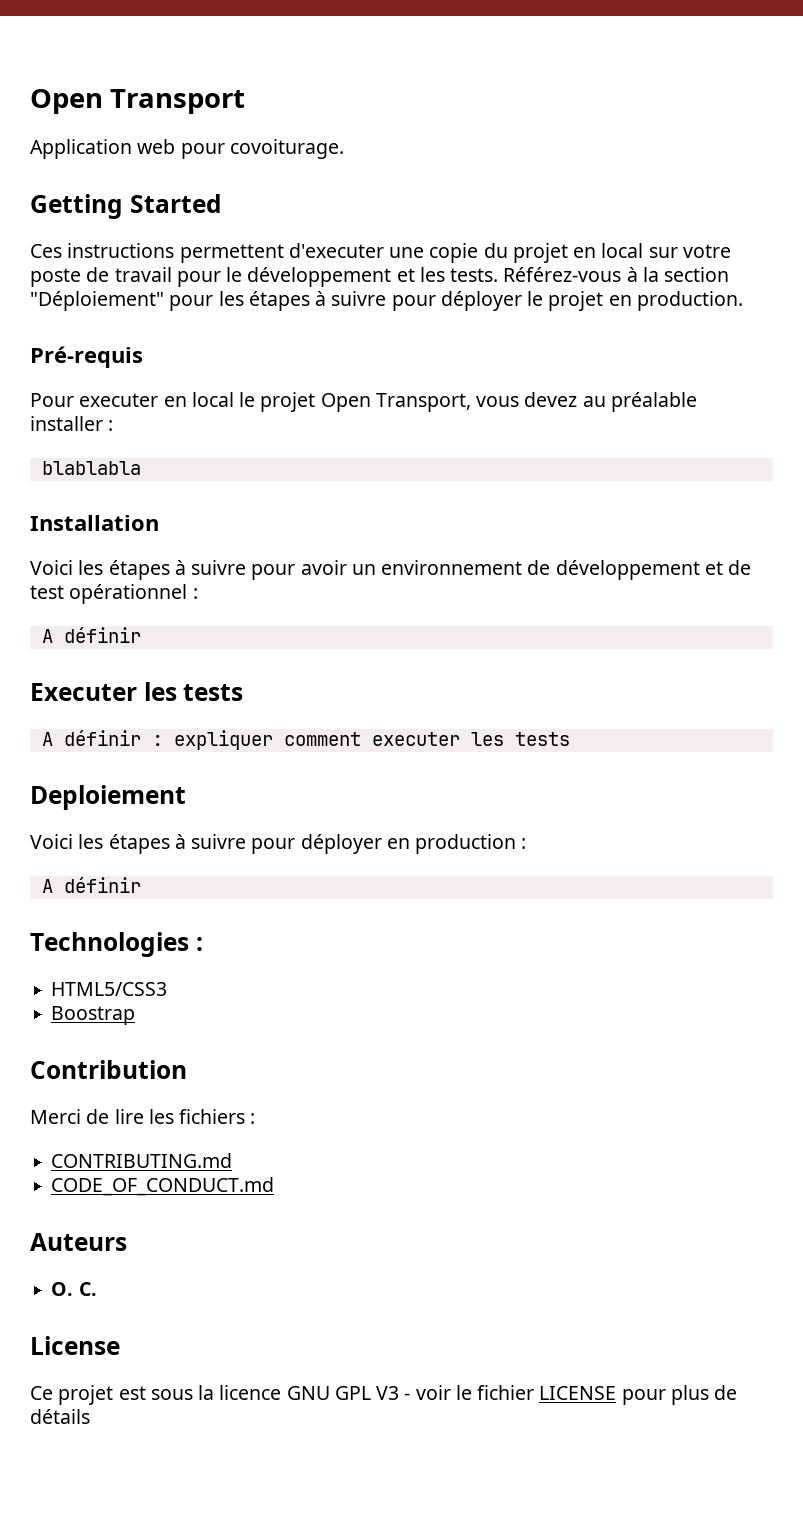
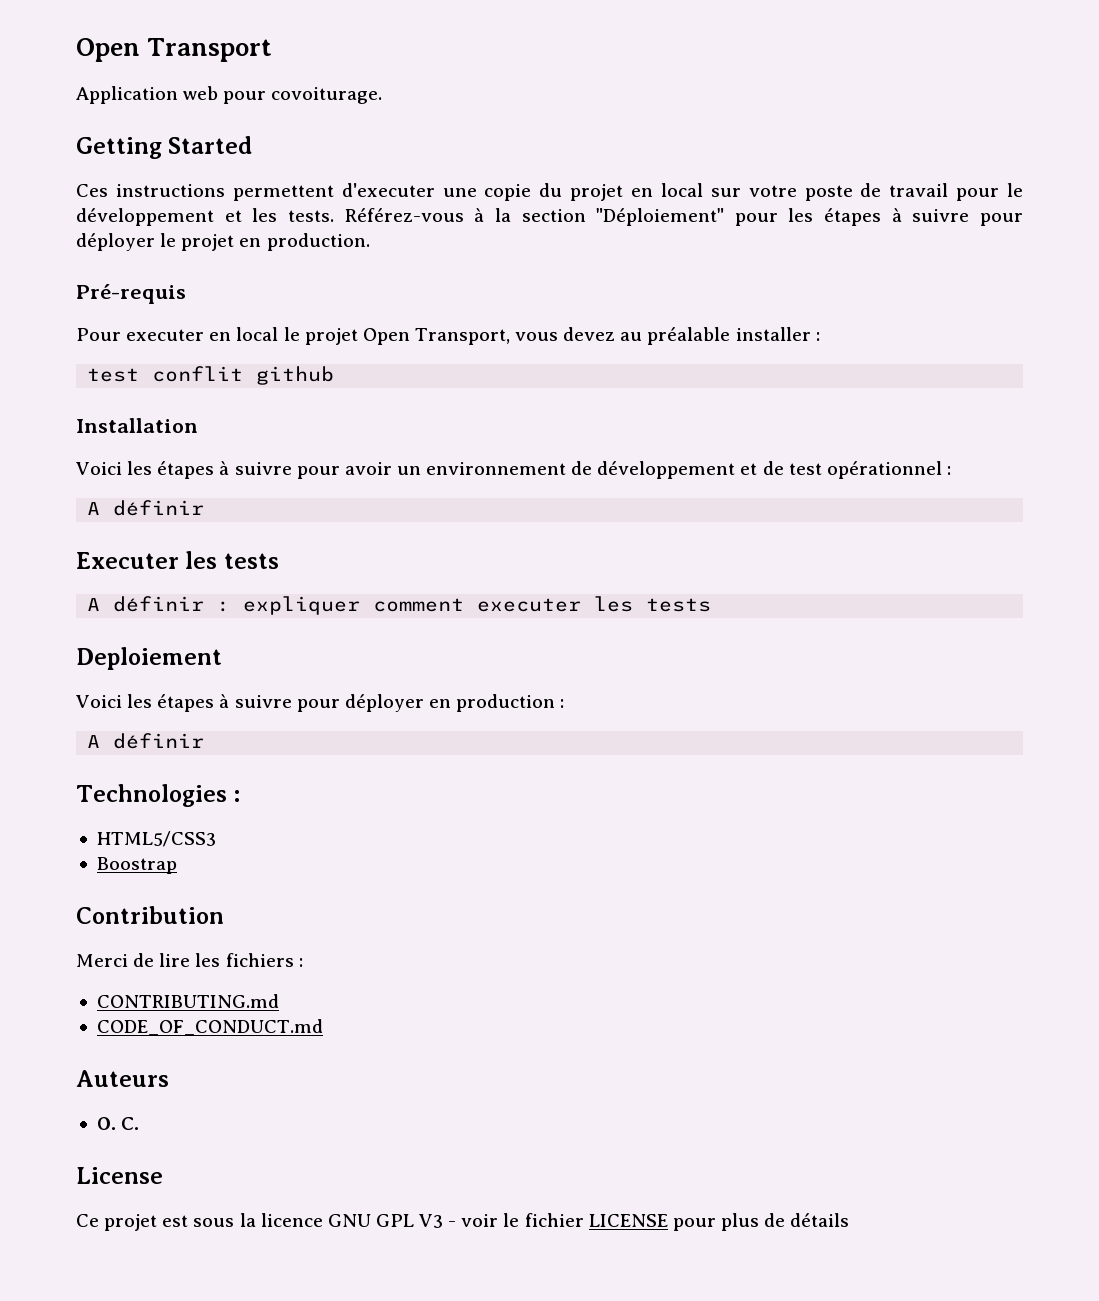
- blablabla
+ test conflit github

